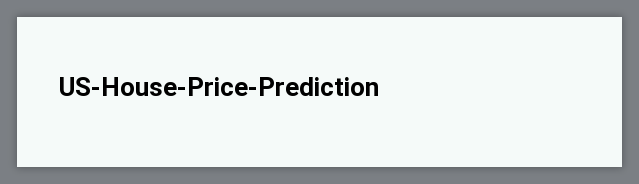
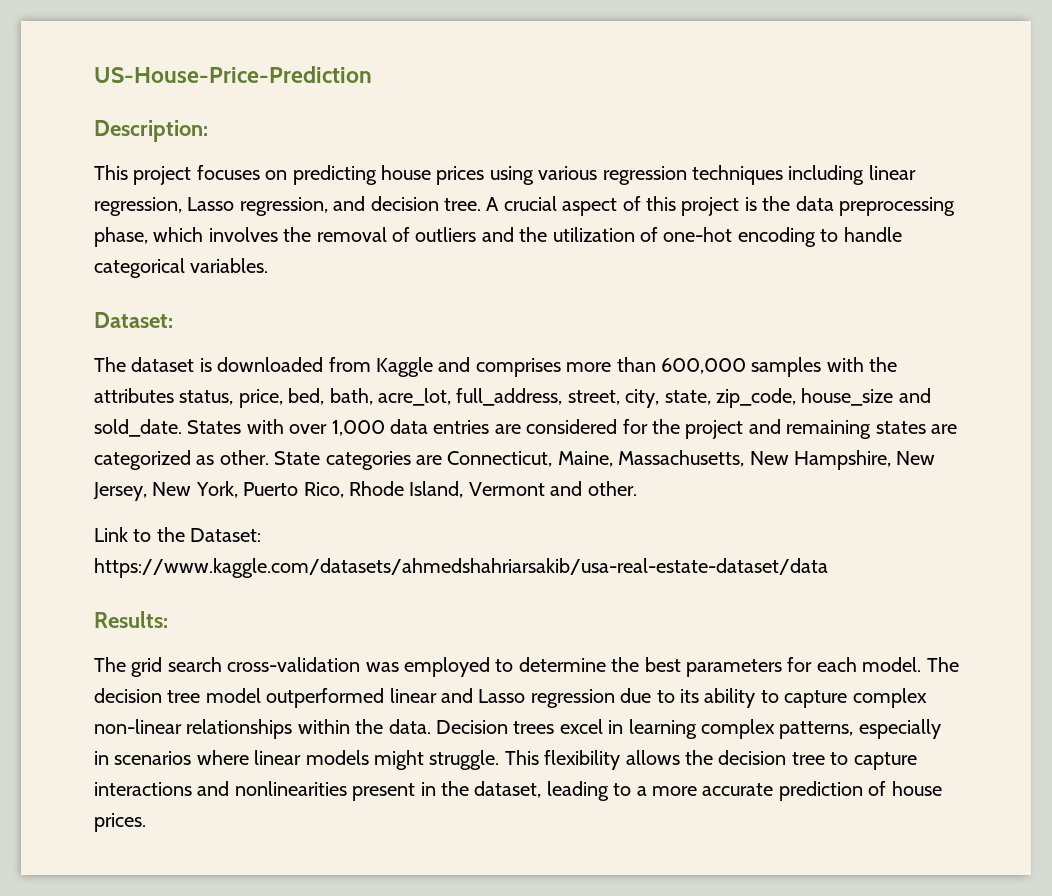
+ Description:
+ This project focuses on predicting house prices using various regression techniques including linear regression, Lasso regression, and decision tree. A crucial aspect of this project is the data preprocessing phase, which involves the removal of outliers and the utilization of one-hot encoding to handle categorical variables.
+ Dataset:
+ The dataset is downloaded from Kaggle and comprises more than 600,000 samples with the attributes status, price, bed, bath, acre_lot, full_address, street, city, state, zip_code, house_size and sold_date. States with over 1,000 data entries are considered for the project and remaining states are categorized as other. State categories are Connecticut, Maine, Massachusetts, New Hampshire, New Jersey, New York, Puerto Rico, Rhode Island, Vermont and other.
+ Link to the Dataset: https://www.kaggle.com/datasets/ahmedshahriarsakib/usa-real-estate-dataset/data
+ Results:
+ The grid search cross-validation was employed to determine the best parameters for each model. The decision tree model outperformed linear and Lasso regression due to its ability to capture complex non-linear relationships within the data. Decision trees excel in learning complex patterns, especially in scenarios where linear models might struggle. This flexibility allows the decision tree to capture interactions and nonlinearities present in the dataset, leading to a more accurate prediction of house prices.

